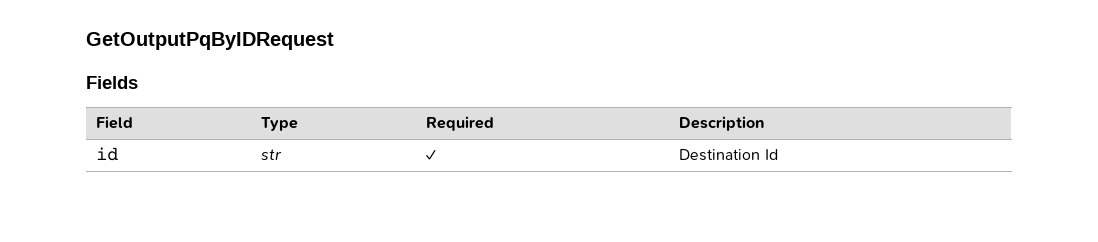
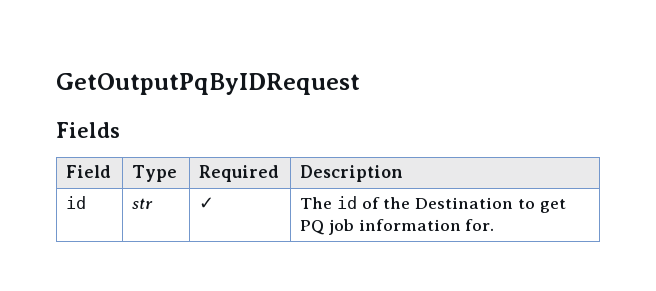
- id | str | ✓ | Destination Id
+ id | str | ✓ | The id of the Destination to get PQ job information for.

